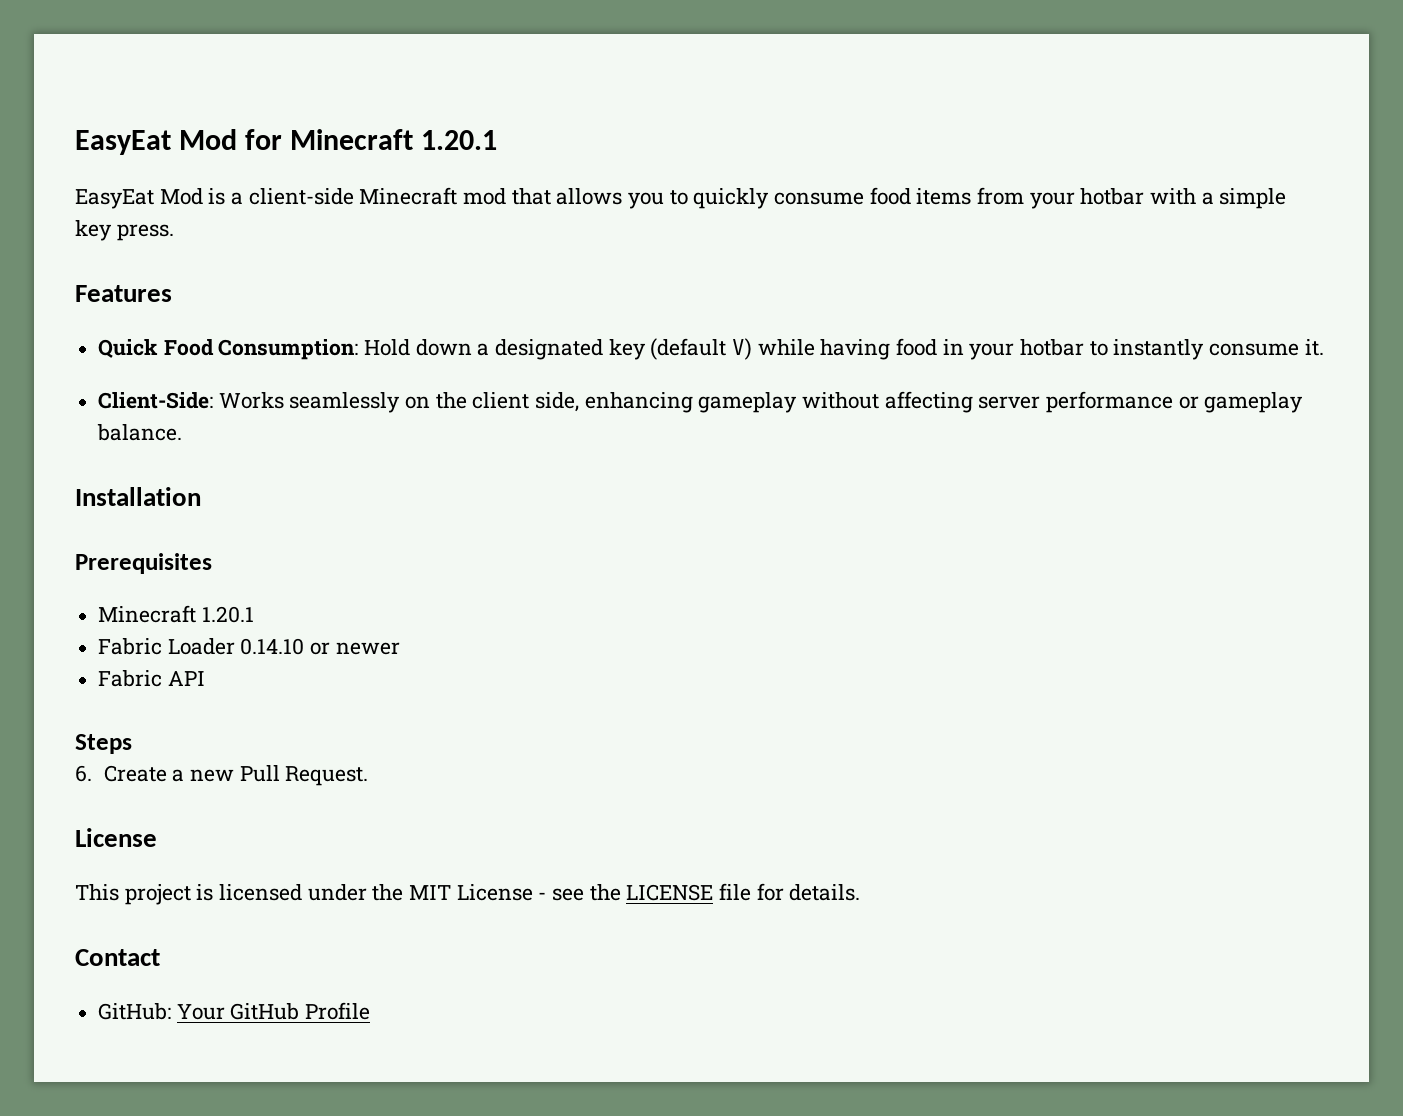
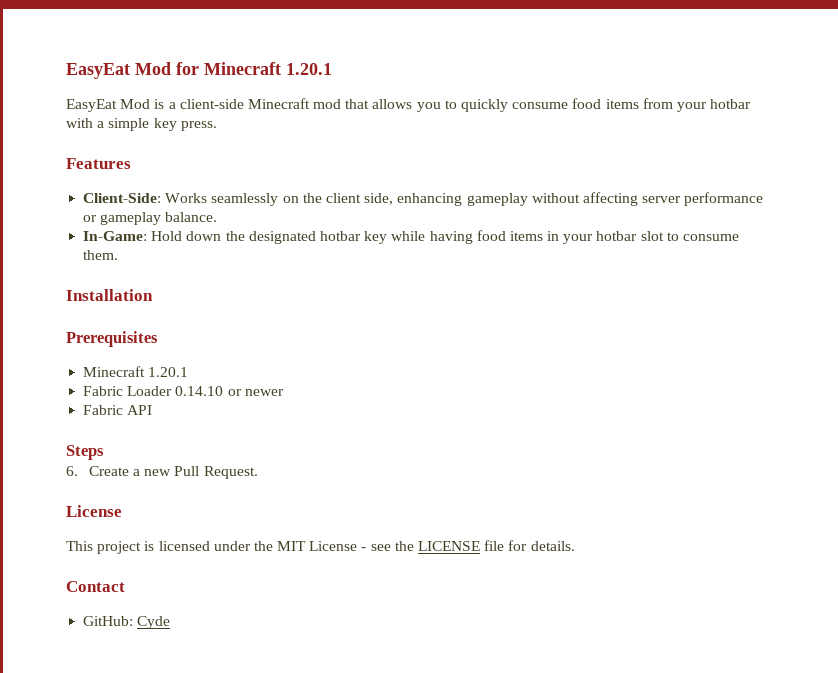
- Quick Food Consumption: Hold down a designated key (default V) while having food in your hotbar to instantly consume it.
+ In-Game: Hold down the designated hotbar key while having food items in your hotbar slot to consume them.
- GitHub: Your GitHub Profile
+ GitHub: Cyde

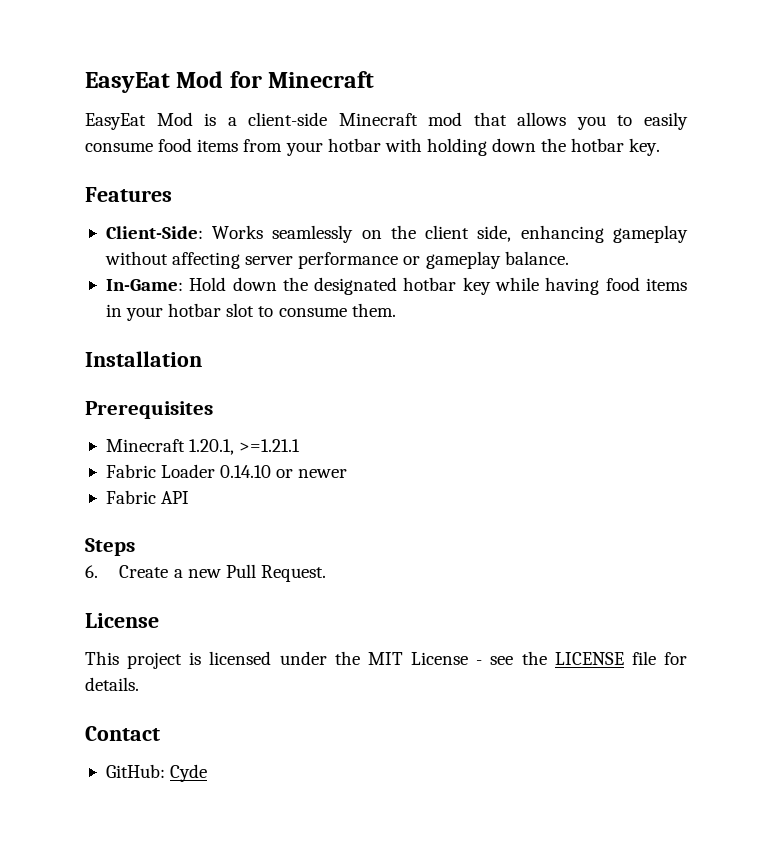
- EasyEat Mod for Minecraft 1.20.1
+ EasyEat Mod for Minecraft
- EasyEat Mod is a client-side Minecraft mod that allows you to quickly consume food items from your hotbar with a simple key press.
+ EasyEat Mod is a client-side Minecraft mod that allows you to easily consume food items from your hotbar with holding down the hotbar key.
  Prerequisites
- Minecraft 1.20.1
+ Minecraft 1.20.1, >=1.21.1

